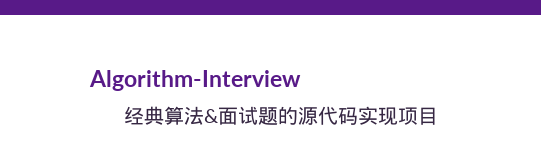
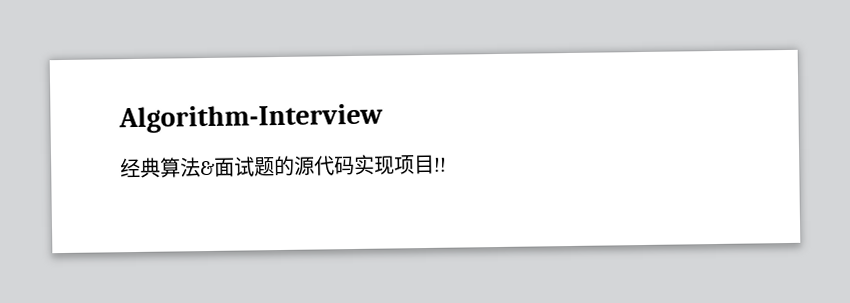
- 经典算法&面试题的源代码实现项目
+ 经典算法&面试题的源代码实现项目!!

